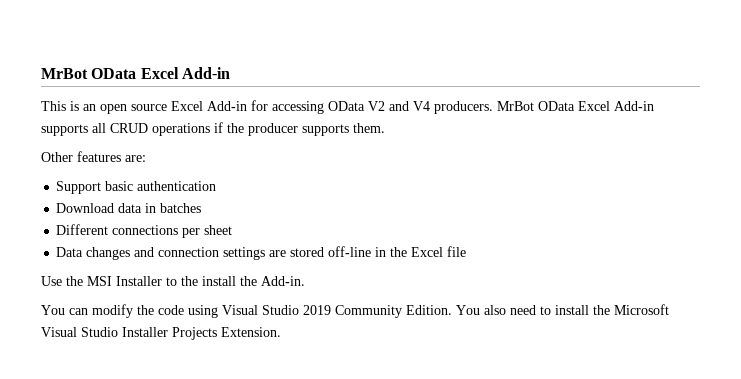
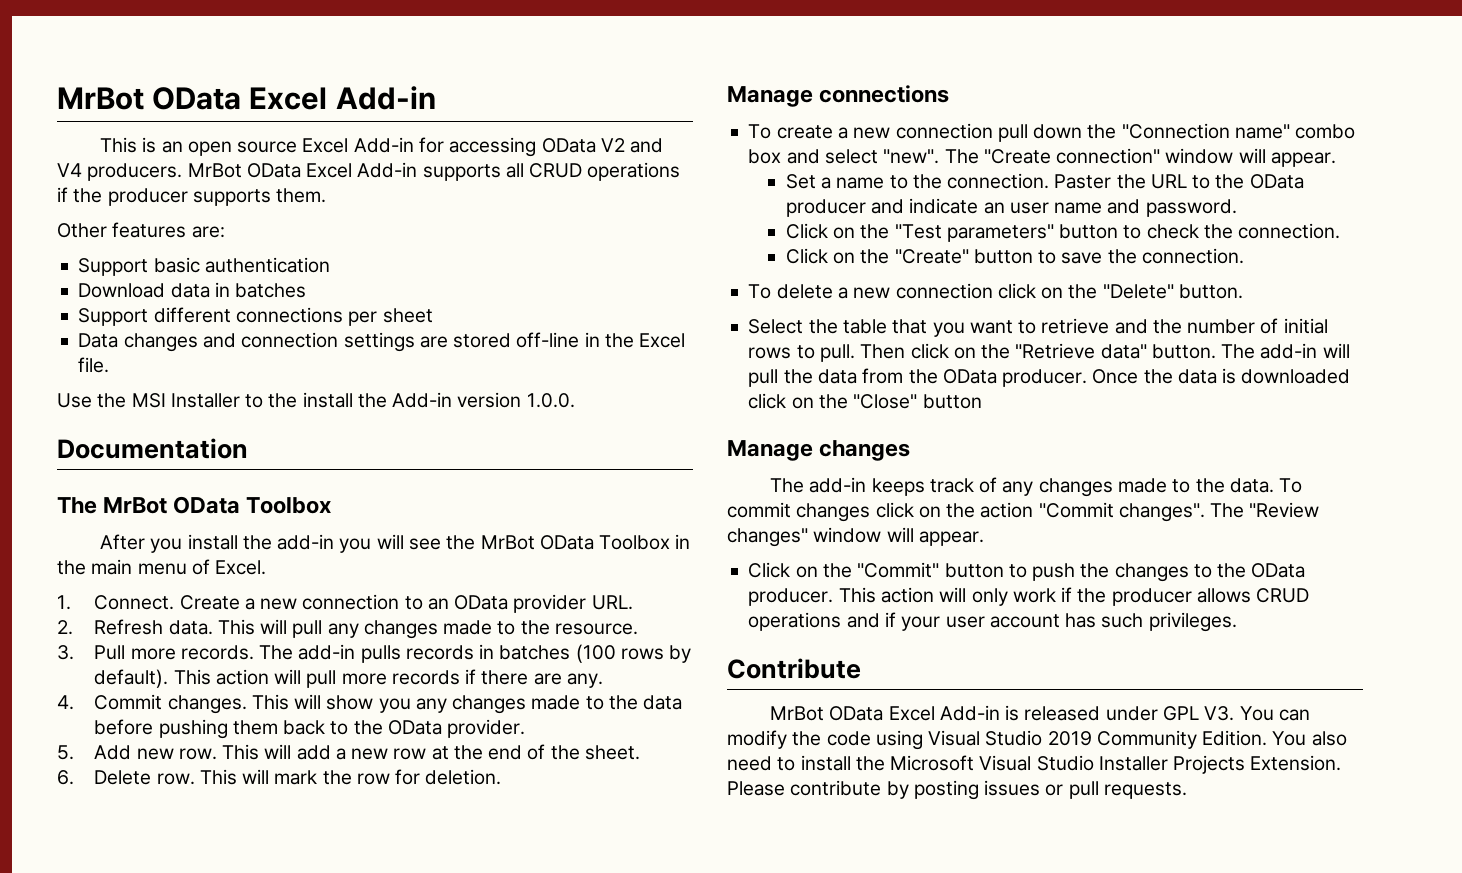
- Different connections per sheet
+ Support different connections per sheet
- Data changes and connection settings are stored off-line in the Excel file
+ Data changes and connection settings are stored off-line in the Excel file.
- Use the MSI Installer to the install the Add-in.
- You can modify the code using Visual Studio 2019 Community Edition.
+ Use the MSI Installer to the install the Add-in version 1.0.0.
+ Documentation
+ The MrBot OData Toolbox
+ After you install the add-in you will see the MrBot OData Toolbox in the main menu of Excel.
+ 1. Connect. Create a new connection to an OData provider URL.
+ 2. Refresh data. This will pull any changes made to the resource.
+ 3. Pull more records. The add-in pulls records in batches (100 rows by default). This action will pull more records if there are any.
+ 4. Commit changes. This will show you any changes made to the data before pushing them back to the OData provider.
+ 5. Add new row. This will add a new row at the end of the sheet.
+ 6. Delete row. This will mark the row for deletion.
+ Manage connections
+ To create a new connection pull down the "Connection name" combo box and select "new". The "Create connection" window will appear.
+ Set a name to the connection. Paster the URL to the OData producer and indicate an user name and password.
+ Click on the "Test parameters" button to check the connection.
+ Click on the "Create" button to save the connection.
+ To delete a new connection click on the "Delete" button.
+ Select the table that you want to retrieve and the number of initial rows to pull. Then click on the "Retrieve data" button. The add-in will pull the data from the OData producer. Once the data is downloaded click on the "Close" button
+ Manage changes
+ The add-in keeps track of any changes made to the data. To commit changes click on the action "Commit changes". The "Review changes" window will appear.
+ Click on the "Commit" button to push the changes to the OData producer. This action will only work if the producer allows CRUD operations and if your user account has such privileges.
+ Contribute
+ MrBot OData Excel Add-in is released under GPL V3. You can modify the code using Visual Studio 2019 Community Edition.
+ Please contribute by posting issues or pull requests.

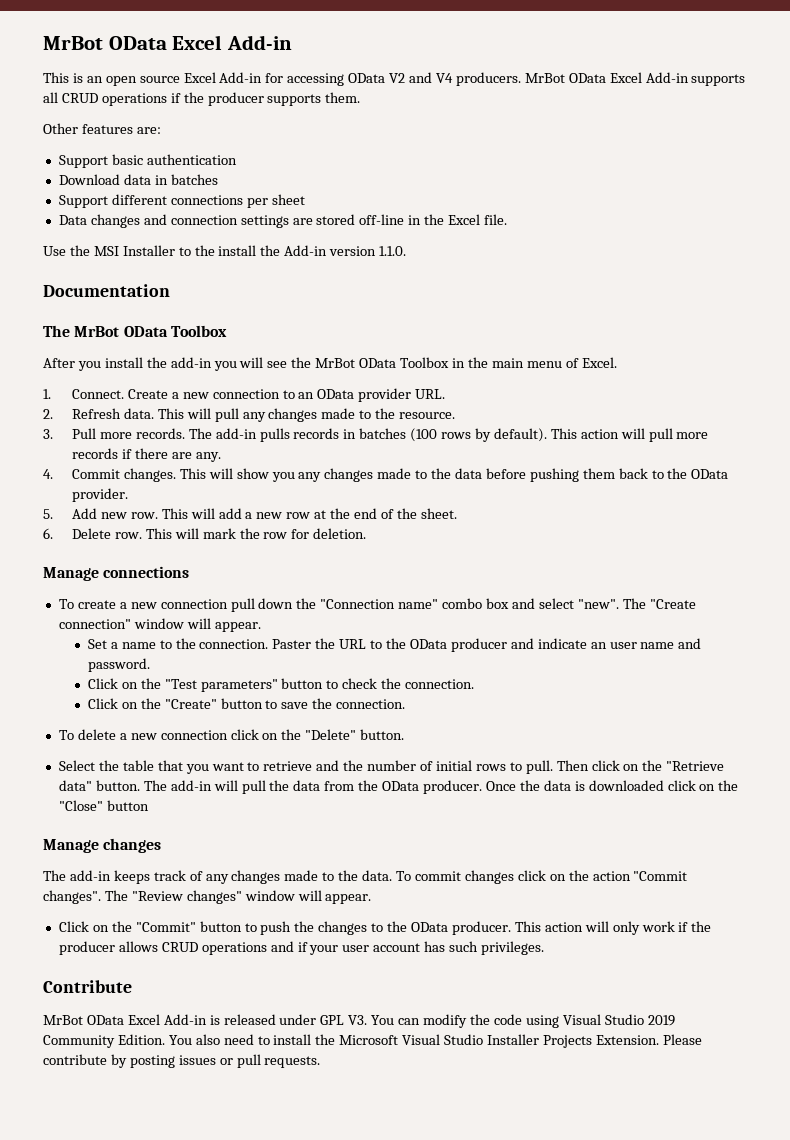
- Use the MSI Installer to the install the Add-in version 1.0.0.
+ Use the MSI Installer to the install the Add-in version 1.1.0.

